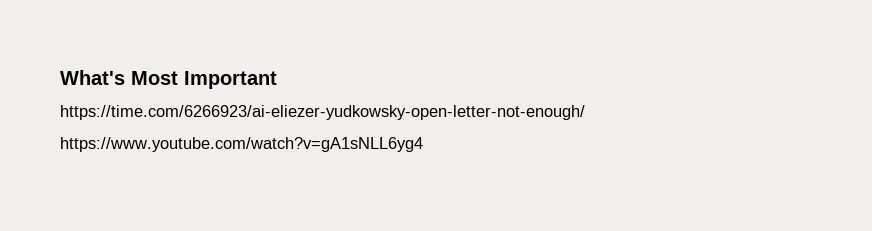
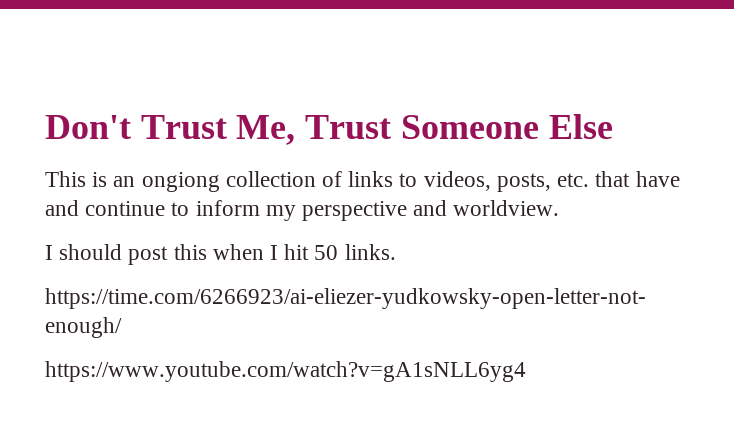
- What's Most Important
+ Don't Trust Me, Trust Someone Else
+ This is an ongiong collection of links to videos, posts, etc. that have and continue to inform my perspective and worldview.
+ I should post this when I hit 50 links.

